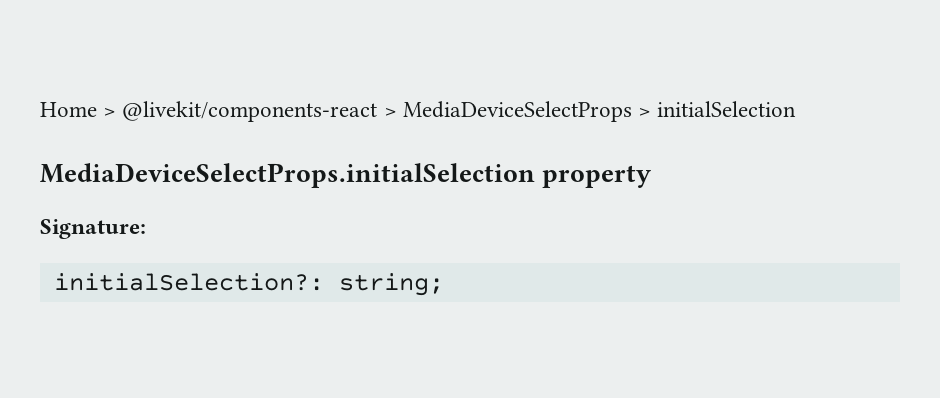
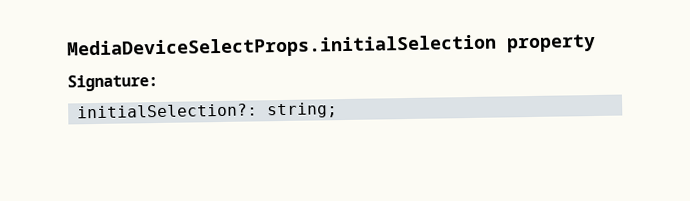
- Home > @livekit/components-react > MediaDeviceSelectProps > initialSelection

